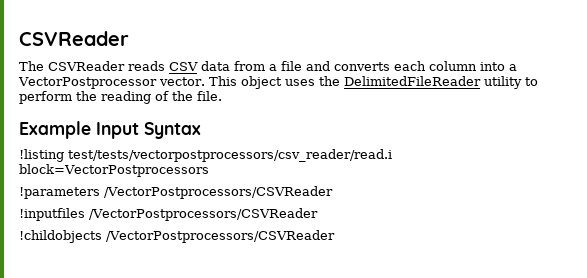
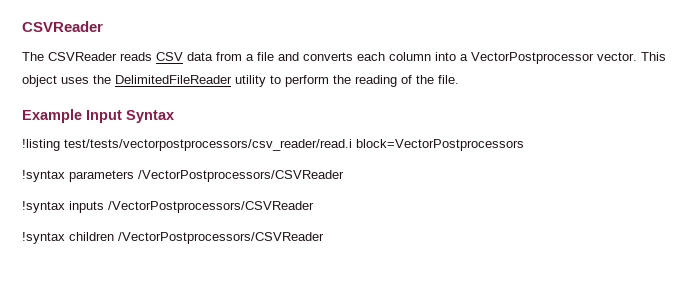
- !parameters /VectorPostprocessors/CSVReader
- !inputfiles /VectorPostprocessors/CSVReader
- !childobjects /VectorPostprocessors/CSVReader
+ !syntax parameters /VectorPostprocessors/CSVReader
+ !syntax inputs /VectorPostprocessors/CSVReader
+ !syntax children /VectorPostprocessors/CSVReader

